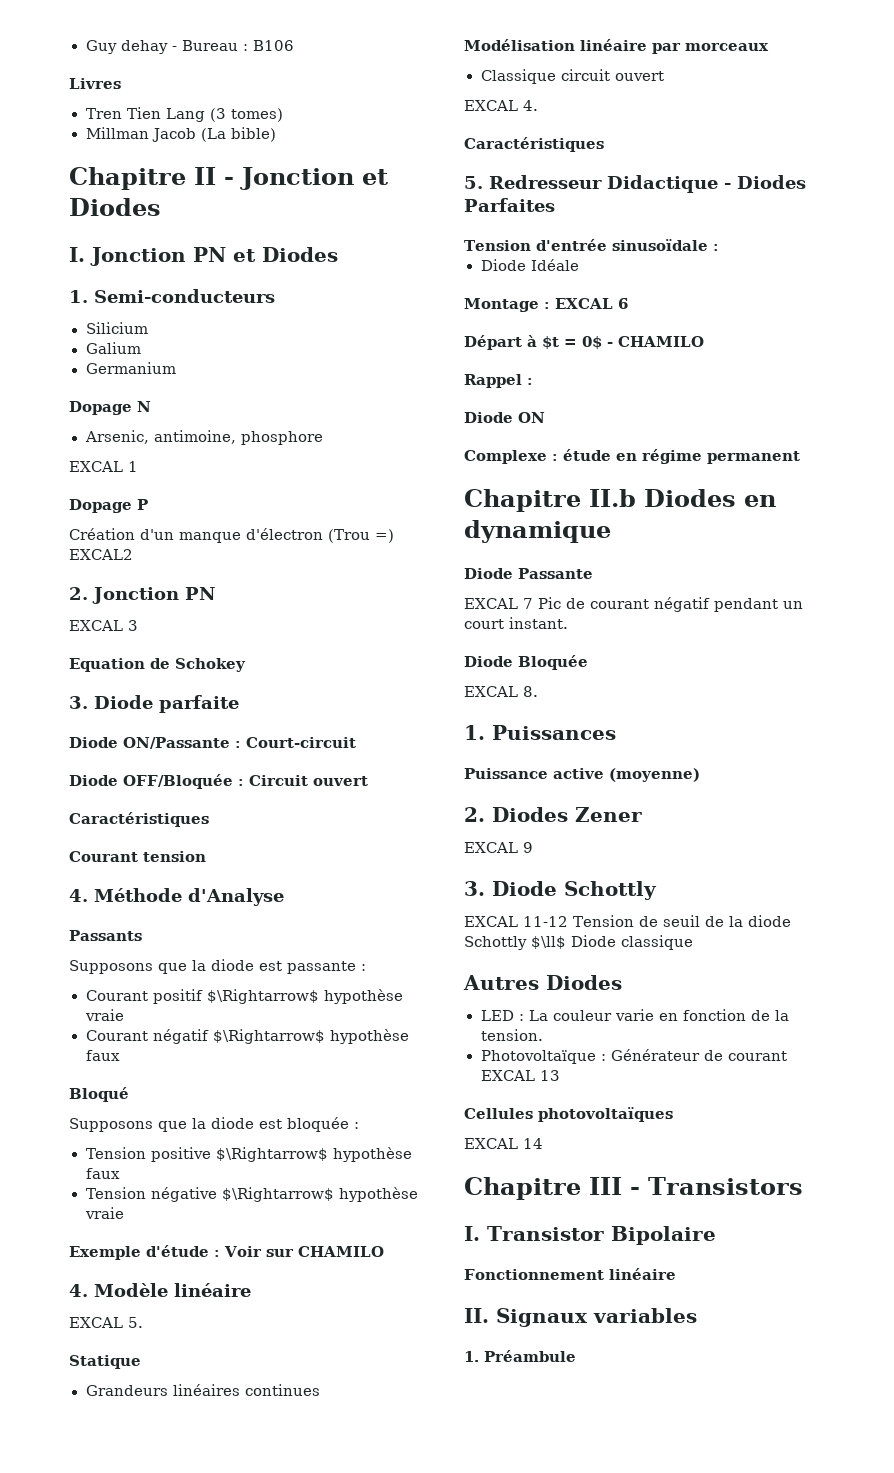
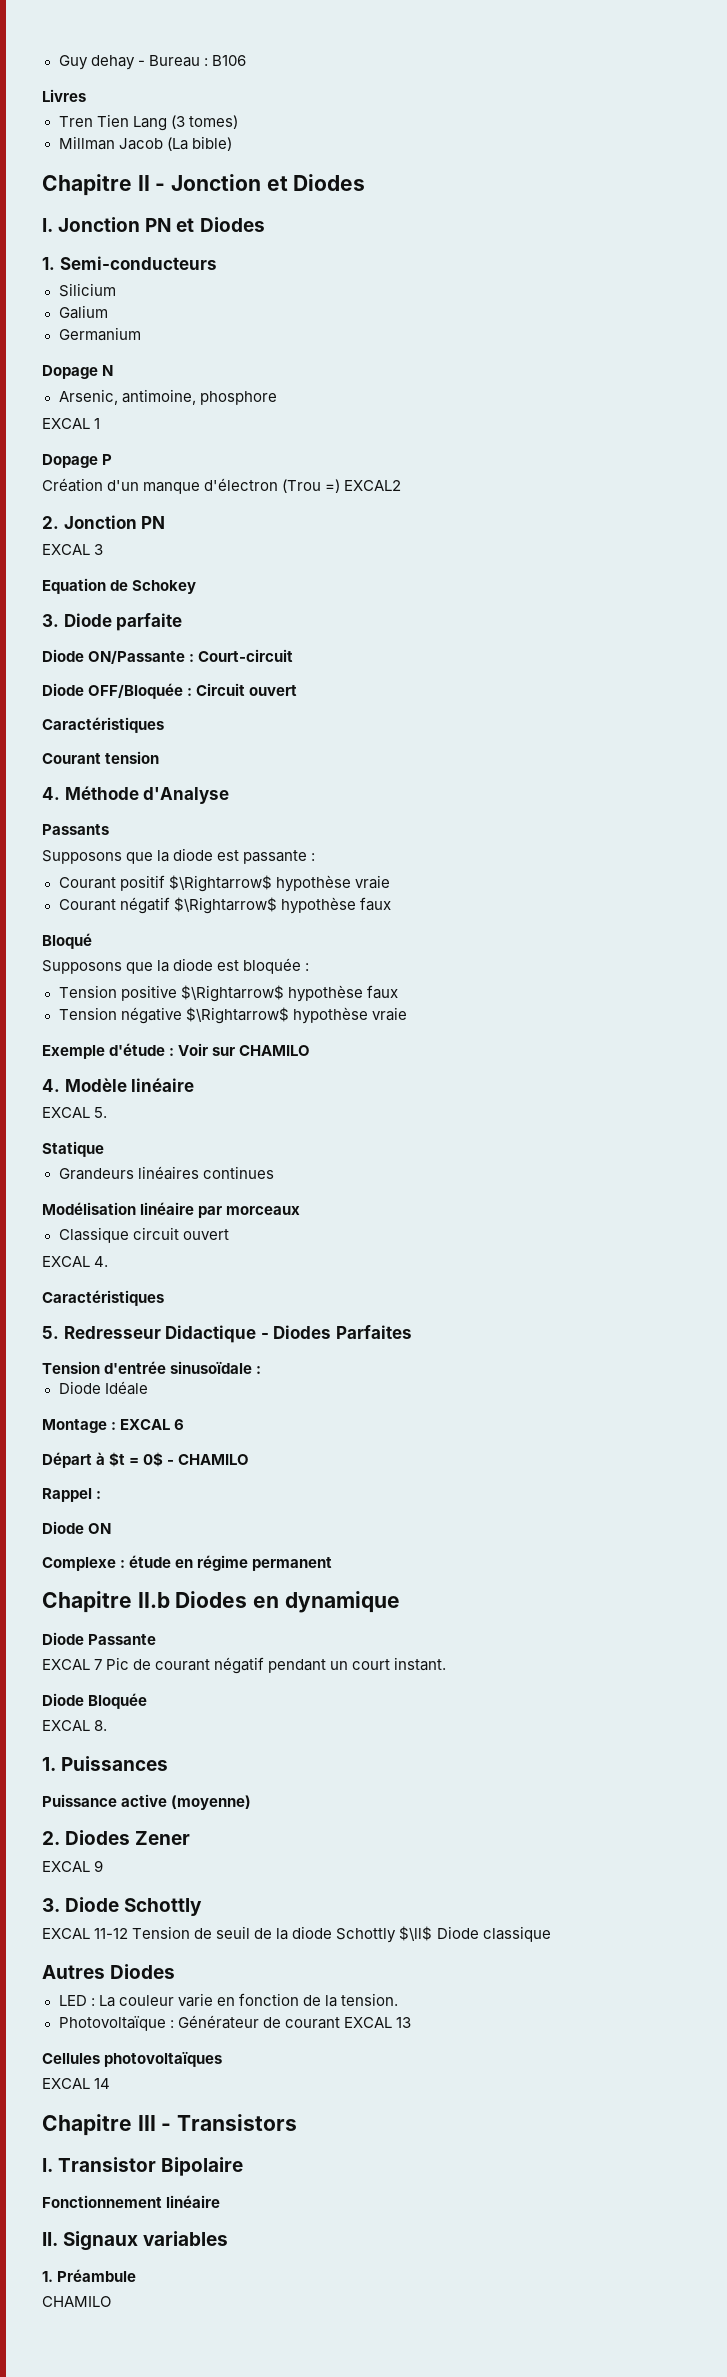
  1. Préambule
+ CHAMILO

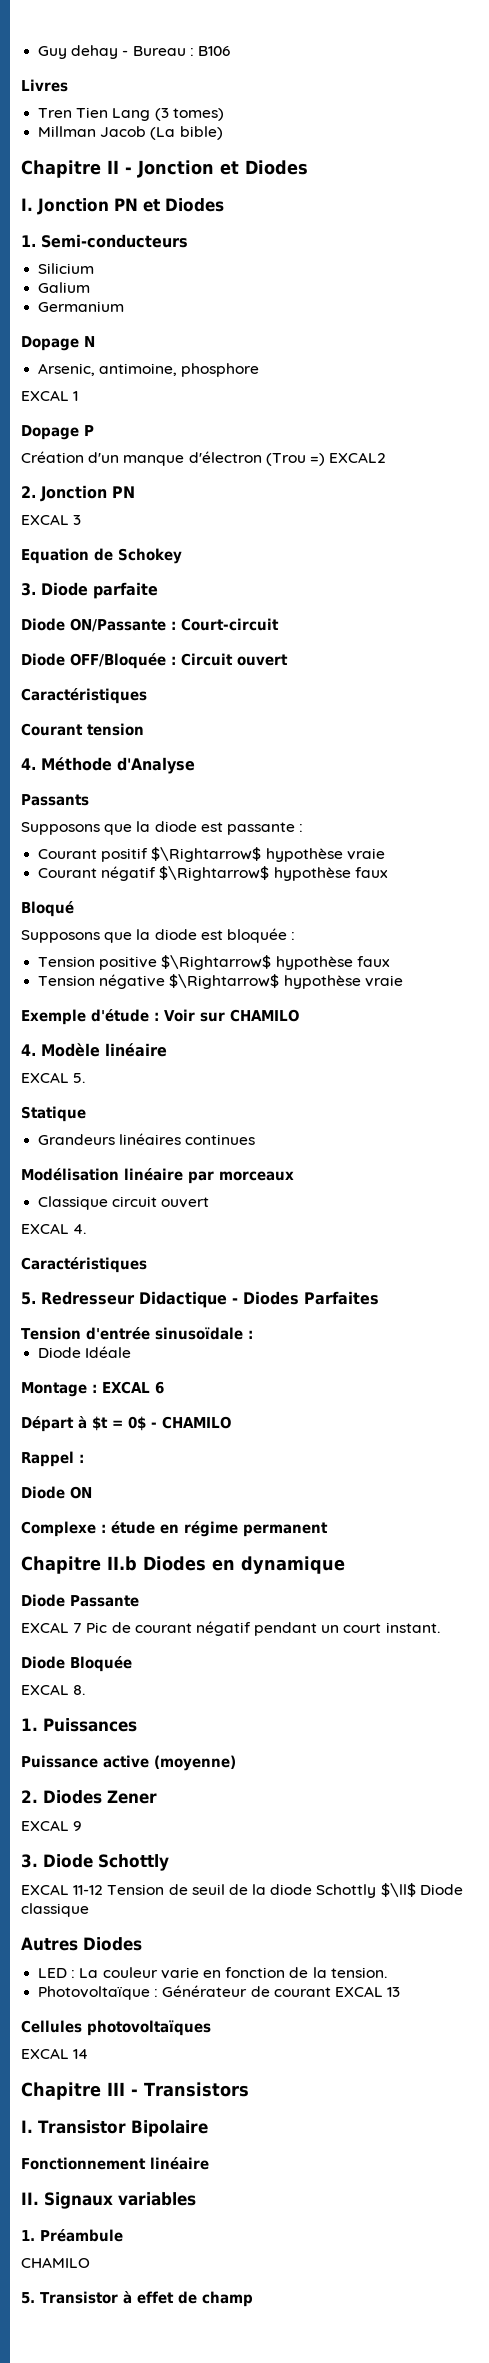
+ 5. Transistor à effet de champ

